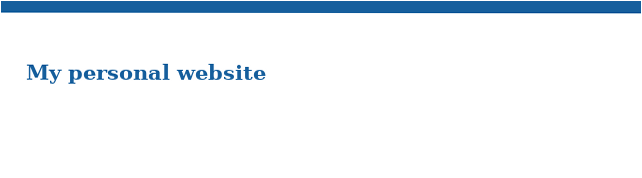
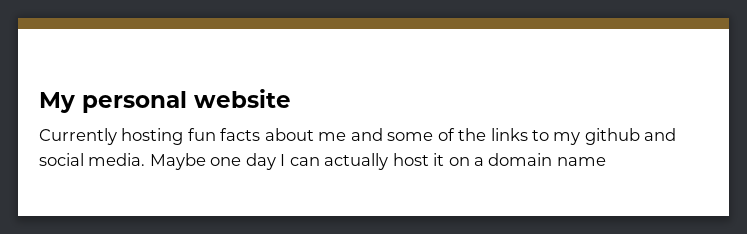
+ Currently hosting fun facts about me and some of the links to my github and social media. Maybe one day I can actually host it on a domain name

